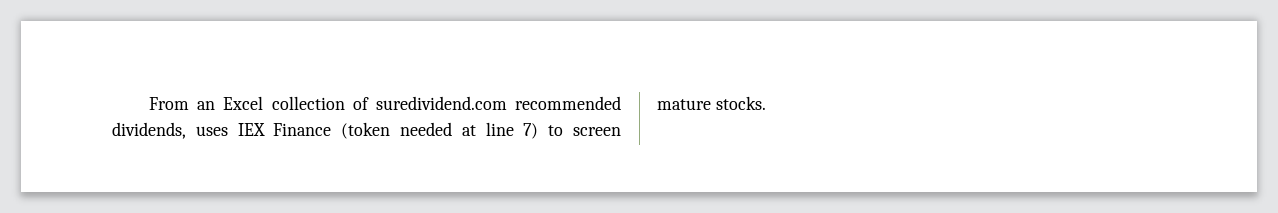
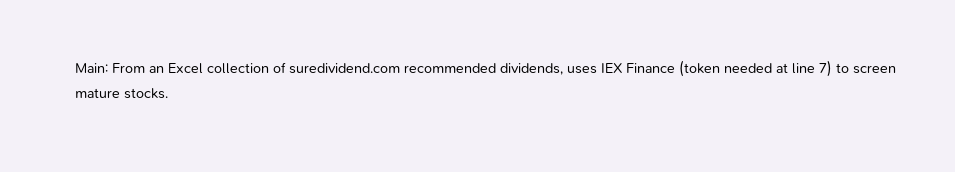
- From an Excel collection of suredividend.com recommended dividends, uses IEX Finance (token needed at line 7) to screen mature stocks.
+ Main: From an Excel collection of suredividend.com recommended dividends, uses IEX Finance (token needed at line 7) to screen mature stocks.

